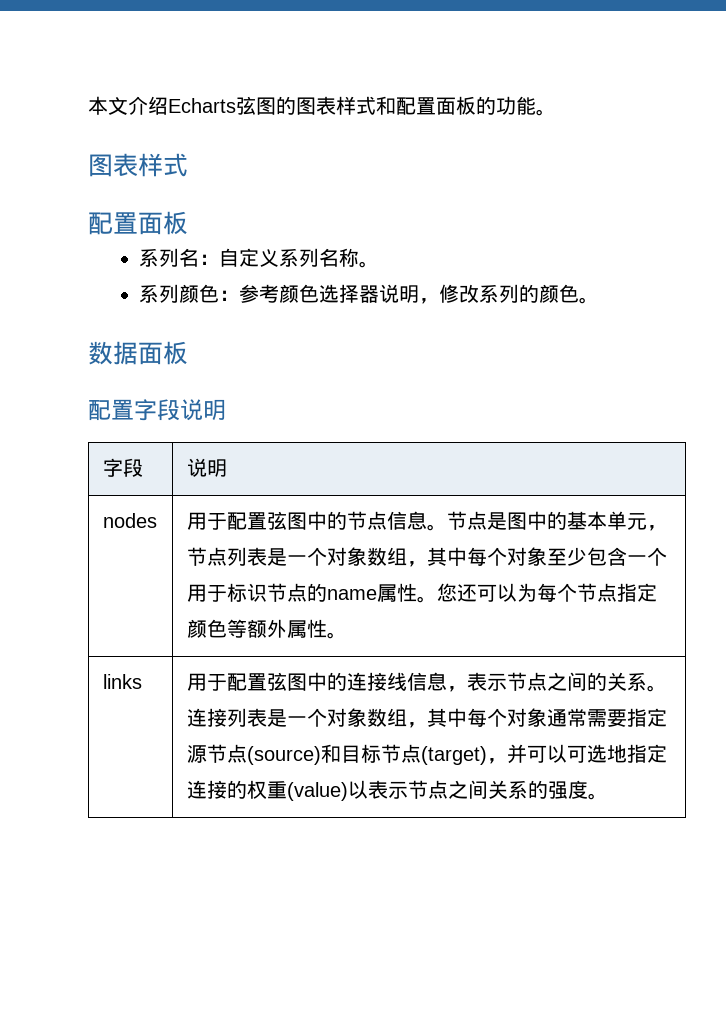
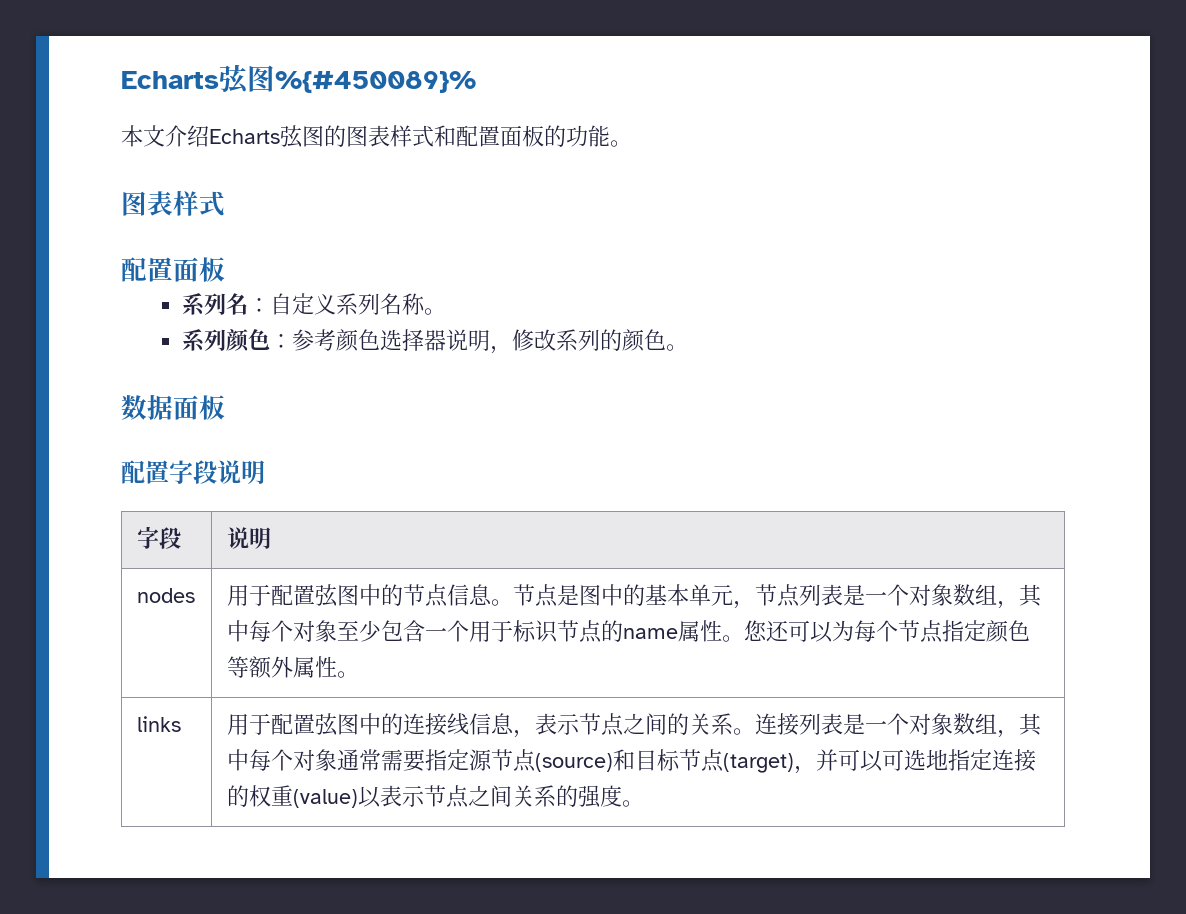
+ Echarts弦图%{#450089}%

